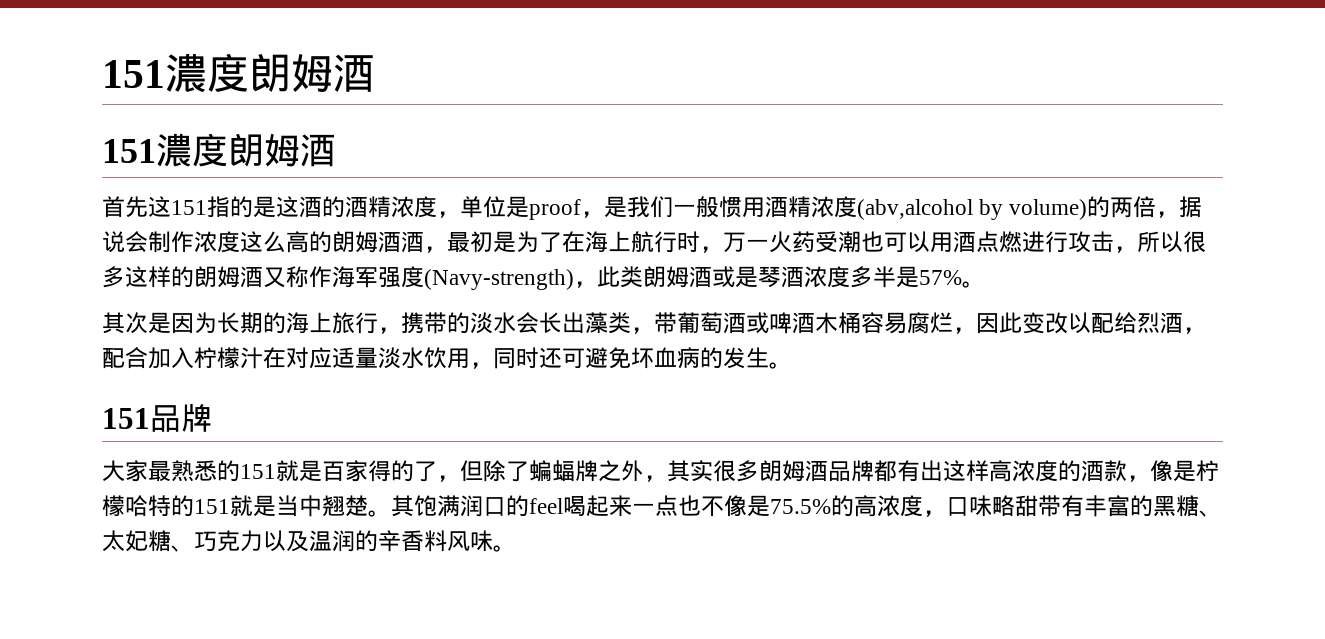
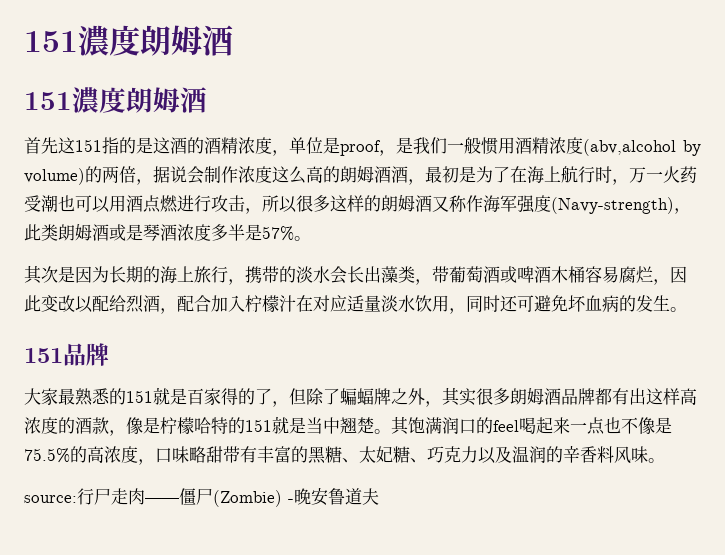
+ source:行尸走肉——僵尸(Zombie) -晚安鲁道夫

